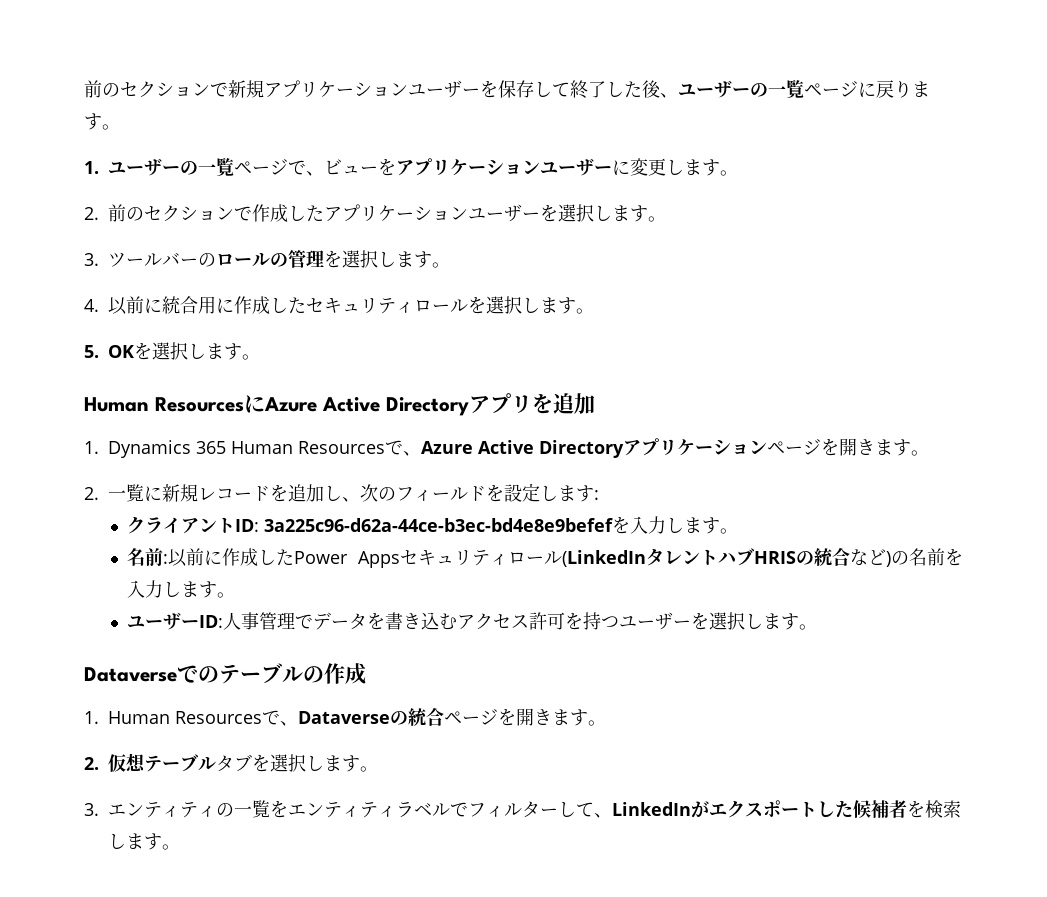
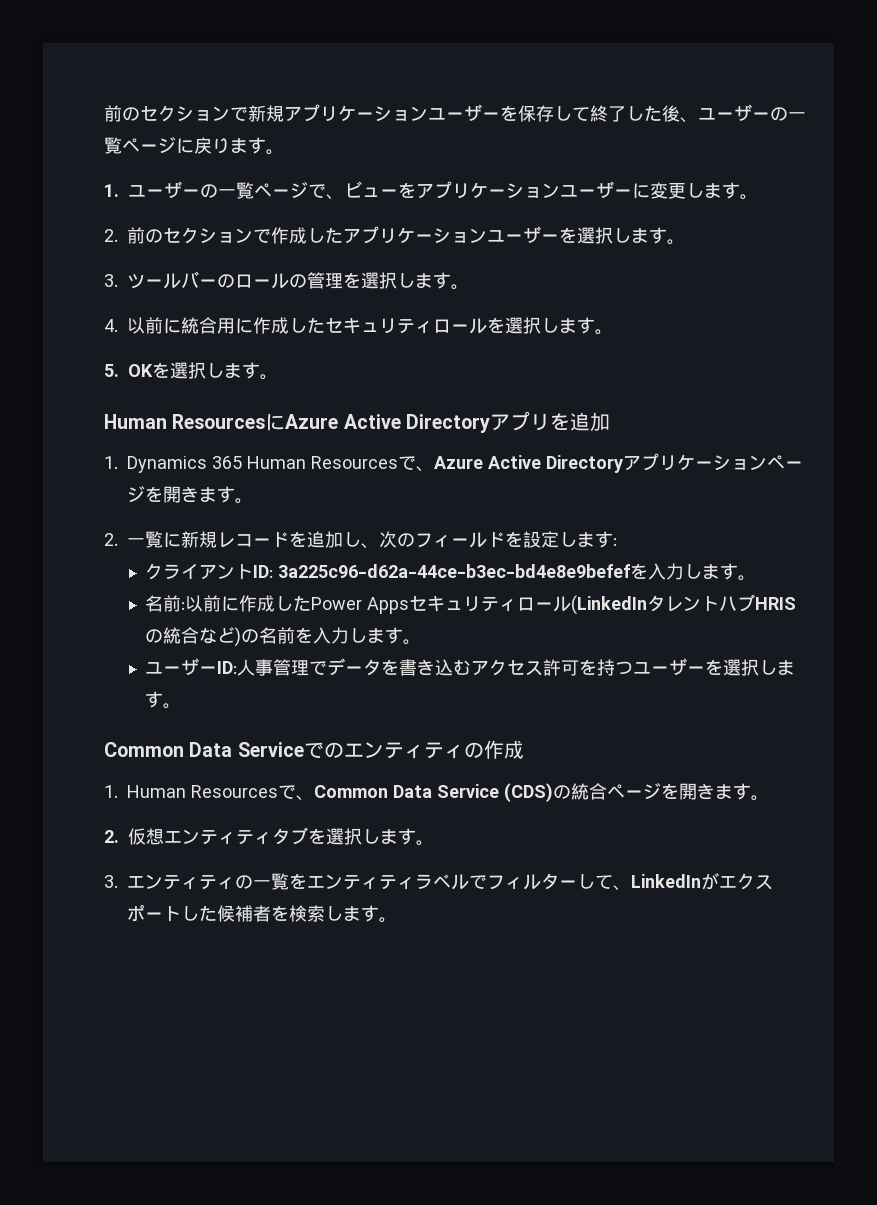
- Dataverseでのテーブルの作成
+ Common Data Serviceでのエンティティの作成
- 1. Human Resourcesで、Dataverseの統合ページを開きます。
+ 1. Human Resourcesで、Common Data Service (CDS)の統合ページを開きます。
- 2.仮想テーブルタブを選択します。
+ 2.仮想エンティティタブを選択します。

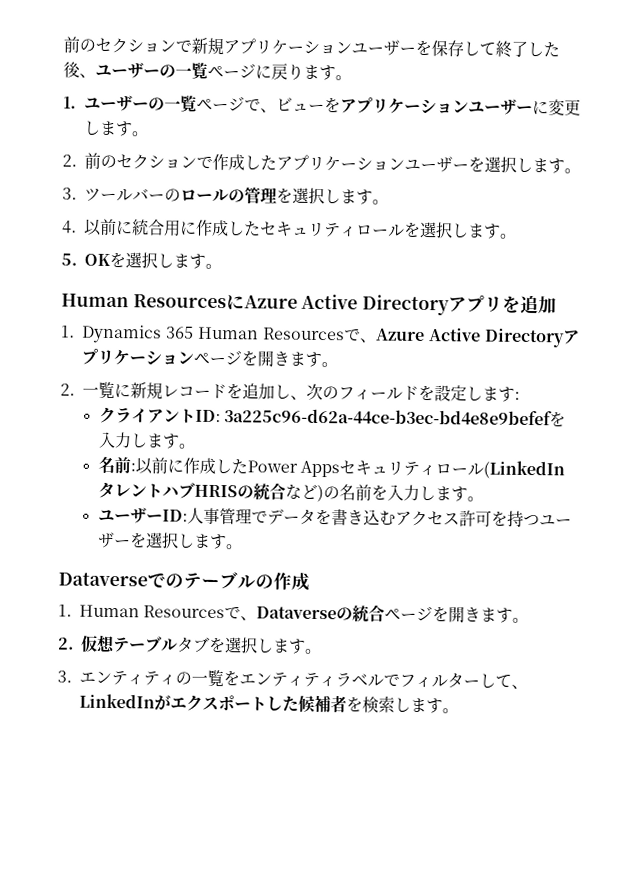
- Common Data Serviceでのエンティティの作成
+ Dataverseでのテーブルの作成
- 1. Human Resourcesで、Common Data Service (CDS)の統合ページを開きます。
+ 1. Human Resourcesで、Dataverseの統合ページを開きます。
- 2.仮想エンティティタブを選択します。
+ 2.仮想テーブルタブを選択します。

